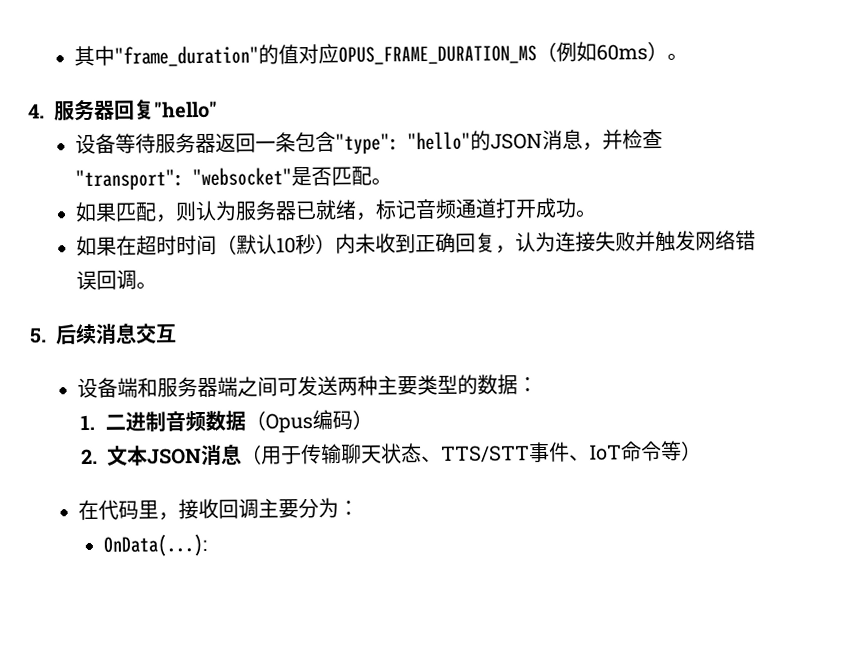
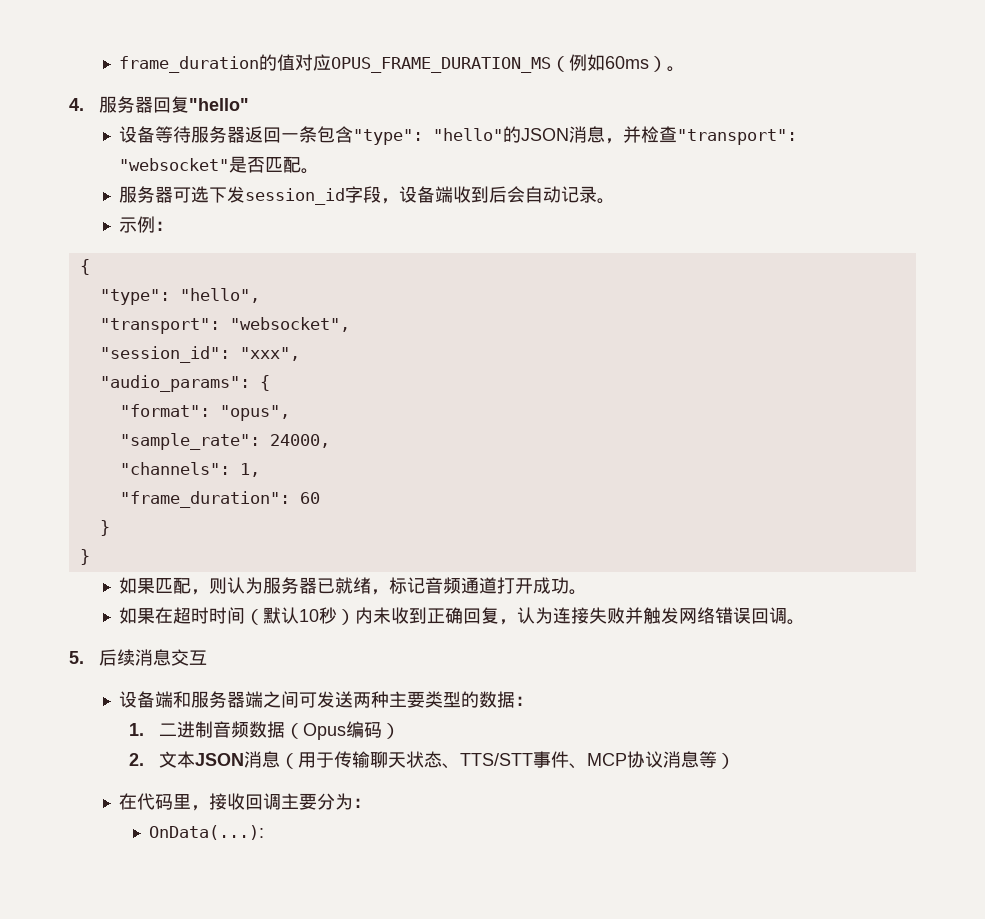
- 其中"frame_duration"的值对应OPUS_FRAME_DURATION_MS（例如60ms）。
+ frame_duration的值对应OPUS_FRAME_DURATION_MS（例如60ms）。
+ 服务器可选下发session_id字段，设备端收到后会自动记录。
+ 示例：
+ {
+ "type": "hello",
+ "transport": "websocket",
+ "session_id": "xxx",
+ "audio_params": {
+ "format": "opus",
+ "sample_rate": 24000,
+ "channels": 1,
+ "frame_duration": 60
+ }
+ }
- 2.文本JSON消息（用于传输聊天状态、TTS/STT事件、IoT命令等）
+ 2.文本JSON消息（用于传输聊天状态、TTS/STT事件、MCP协议消息等）

